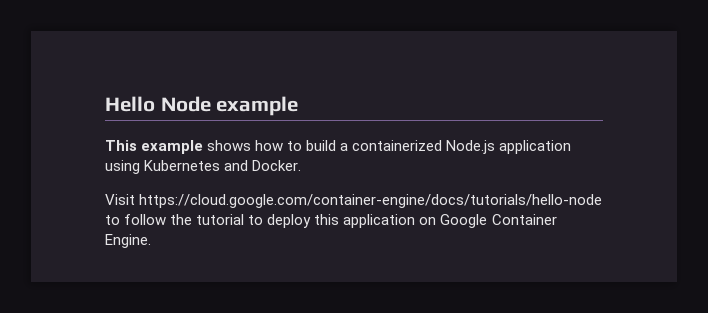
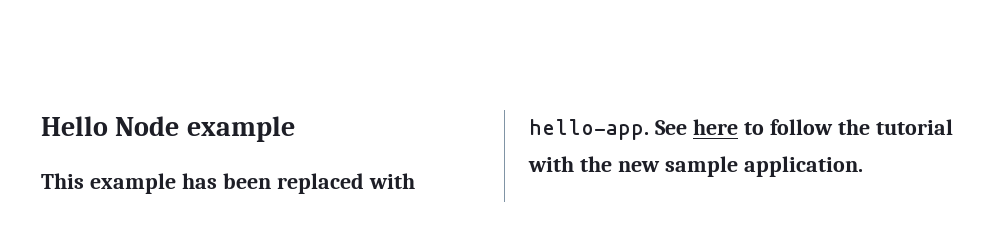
- This example shows how to build a containerized Node.js application using Kubernetes and Docker.
- Visit https://cloud.google.com/container-engine/docs/tutorials/hello-node to follow the tutorial to deploy this application on Google Container Engine.
+ This example has been replaced with hello-app. See here to follow the tutorial with the new sample application.

